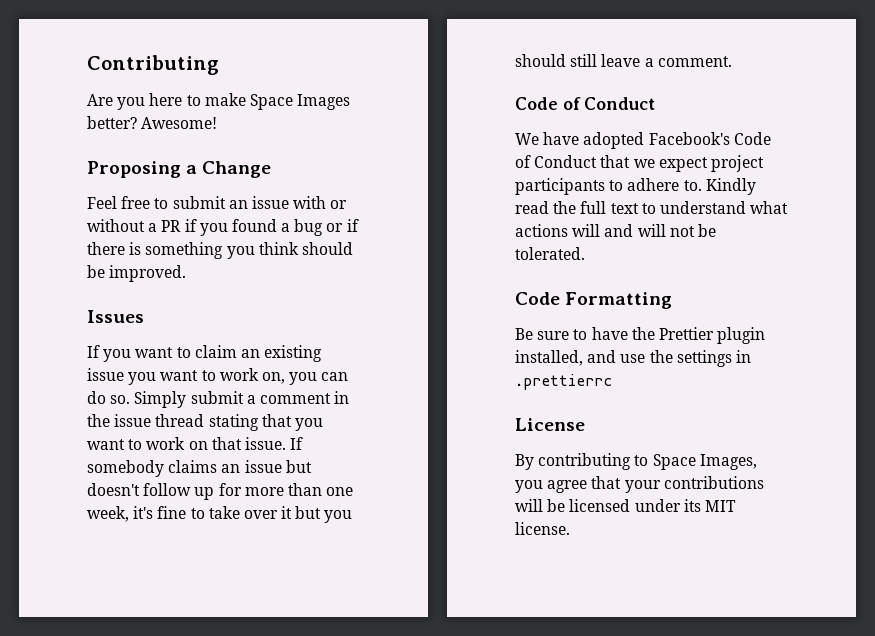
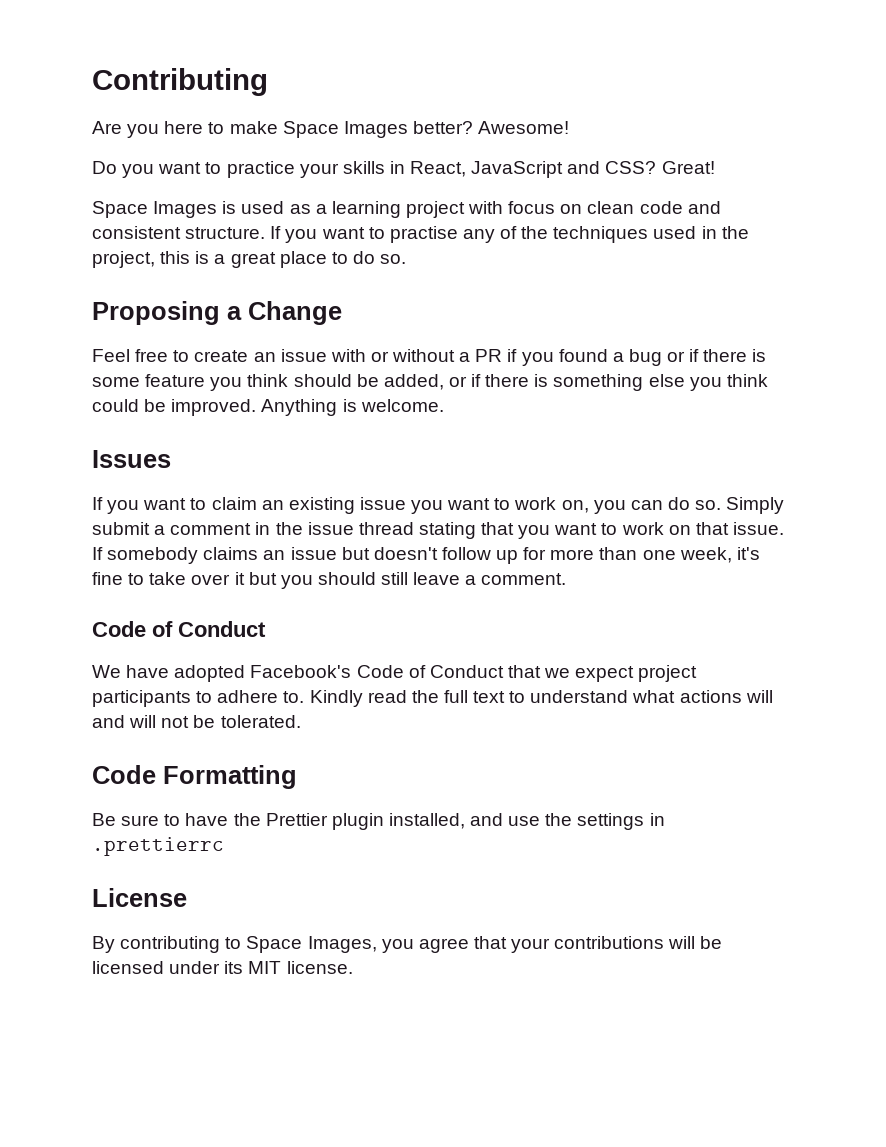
+ Do you want to practice your skills in React, JavaScript and CSS? Great!
+ Space Images is used as a learning project with focus on clean code and consistent structure. If you want to practise any of the techniques used in the project, this is a great place to do so.
- Feel free to submit an issue with or without a PR if you found a bug or if there is something you think should be improved.
+ Feel free to create an issue with or without a PR if you found a bug or if there is some feature you think should be added, or if there is something else you think could be improved. Anything is welcome.

